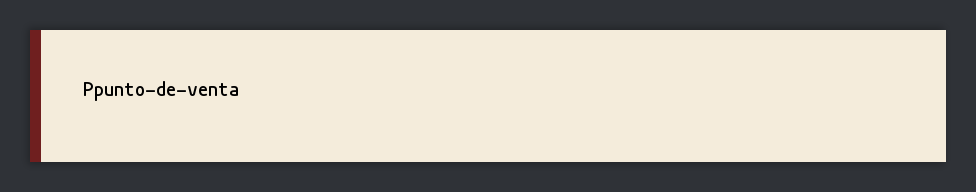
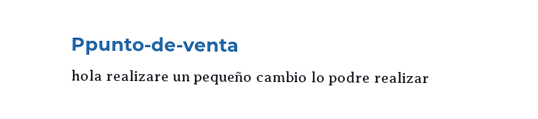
+ hola realizare un pequeño cambio lo podre realizar

